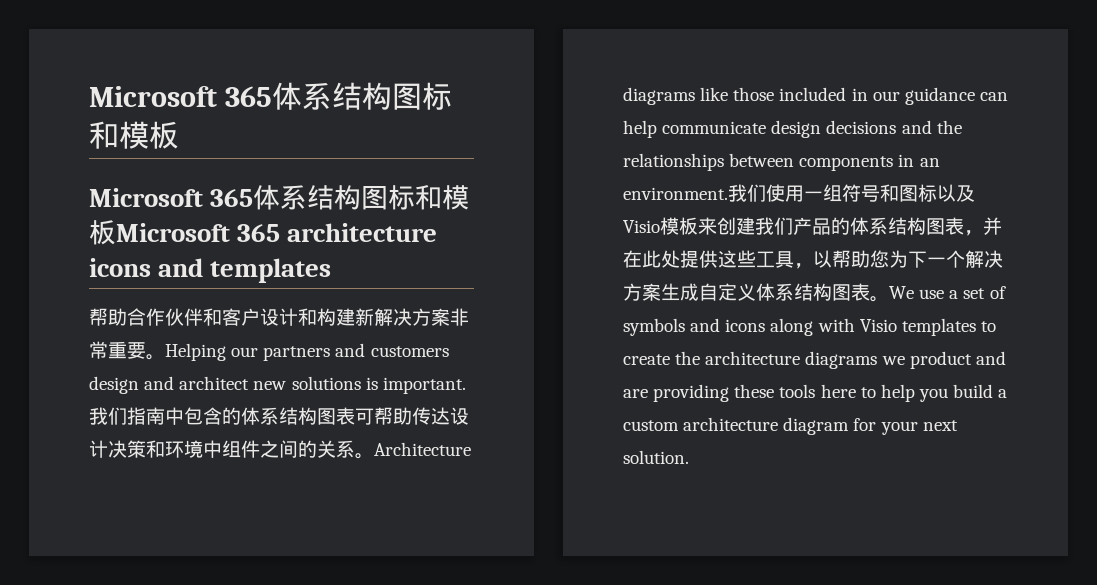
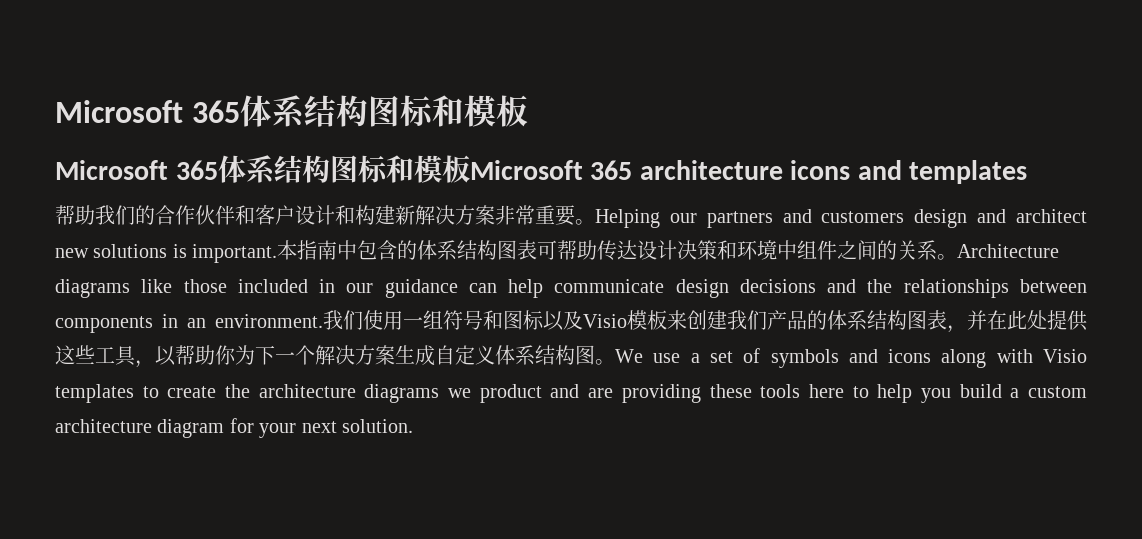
- 帮助合作伙伴和客户设计和构建新解决方案非常重要。
+ 帮助我们的合作伙伴和客户设计和构建新解决方案非常重要。
- 我们指南中包含的体系结构图表可帮助传达设计决策和环境中组件之间的关系。
+ 本指南中包含的体系结构图表可帮助传达设计决策和环境中组件之间的关系。
- 我们使用一组符号和图标以及Visio模板来创建我们产品的体系结构图表，并在此处提供这些工具，以帮助您为下一个解决方案生成自定义体系结构图表。
+ 我们使用一组符号和图标以及Visio模板来创建我们产品的体系结构图表，并在此处提供这些工具，以帮助你为下一个解决方案生成自定义体系结构图。

